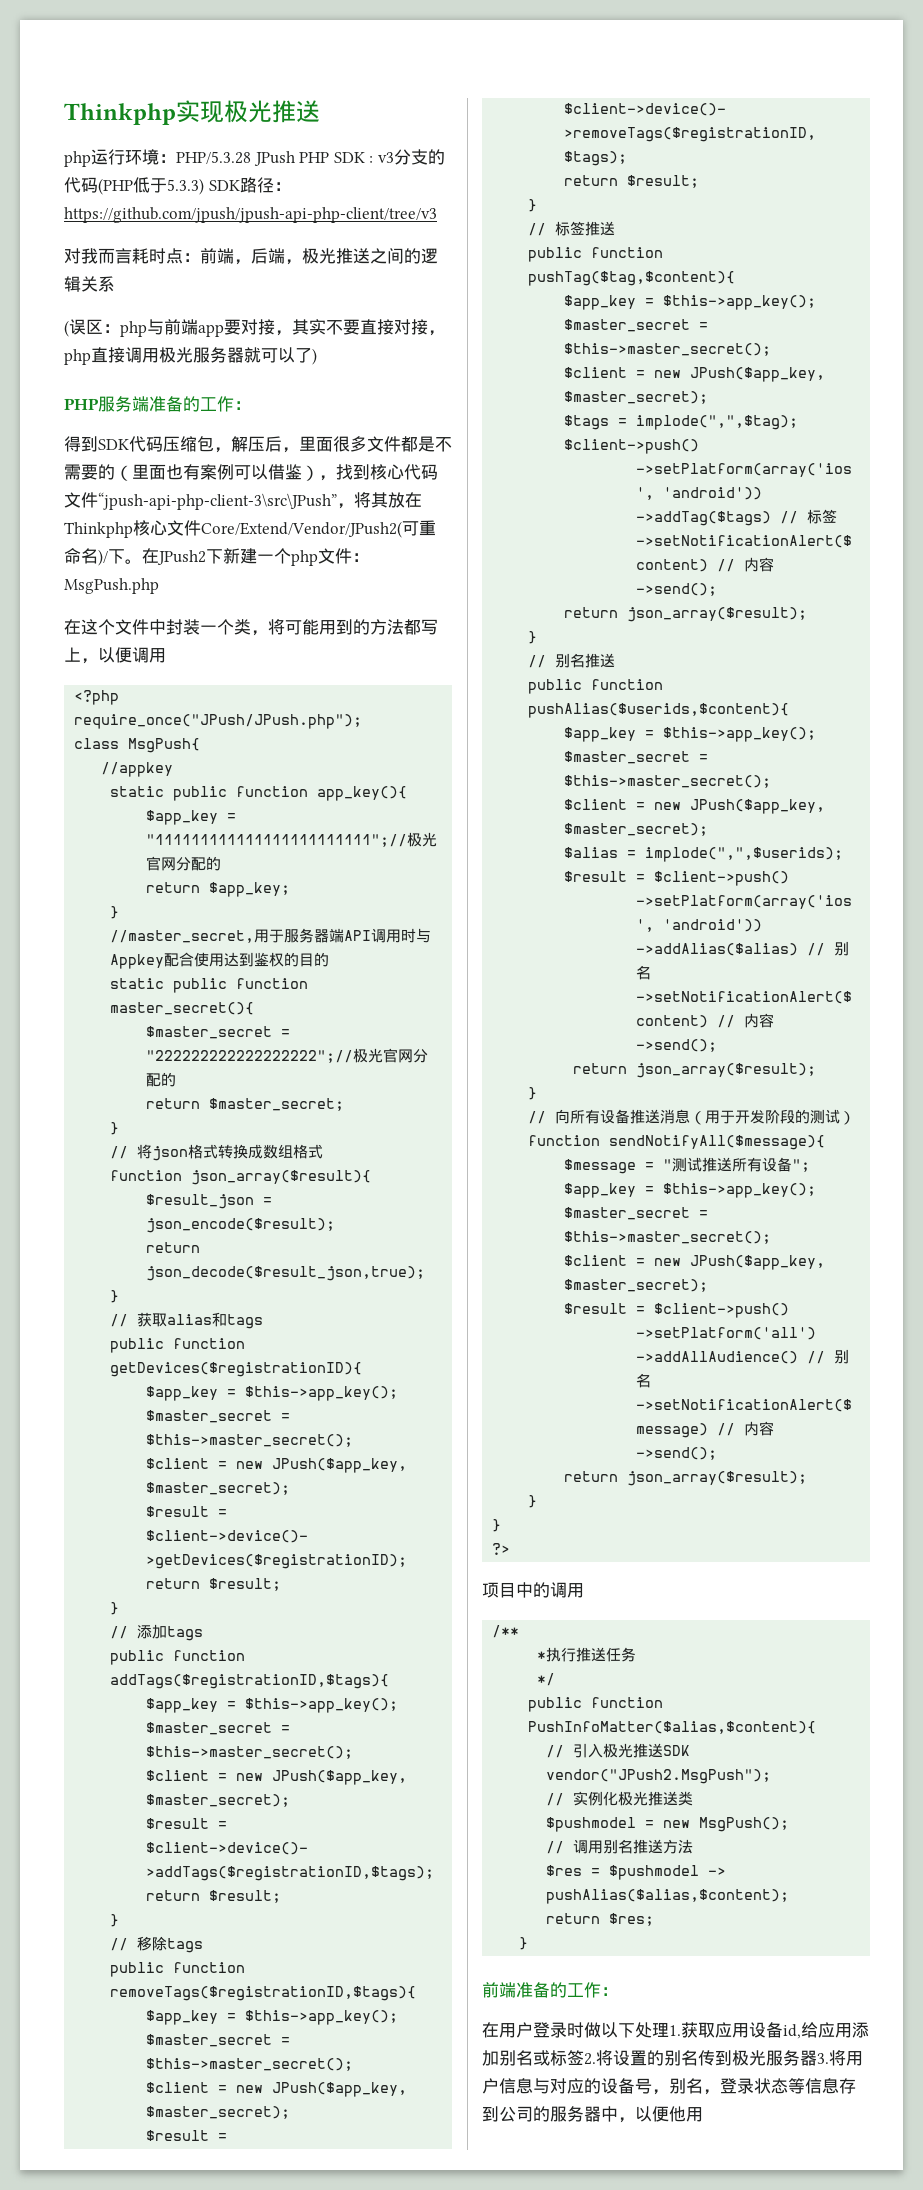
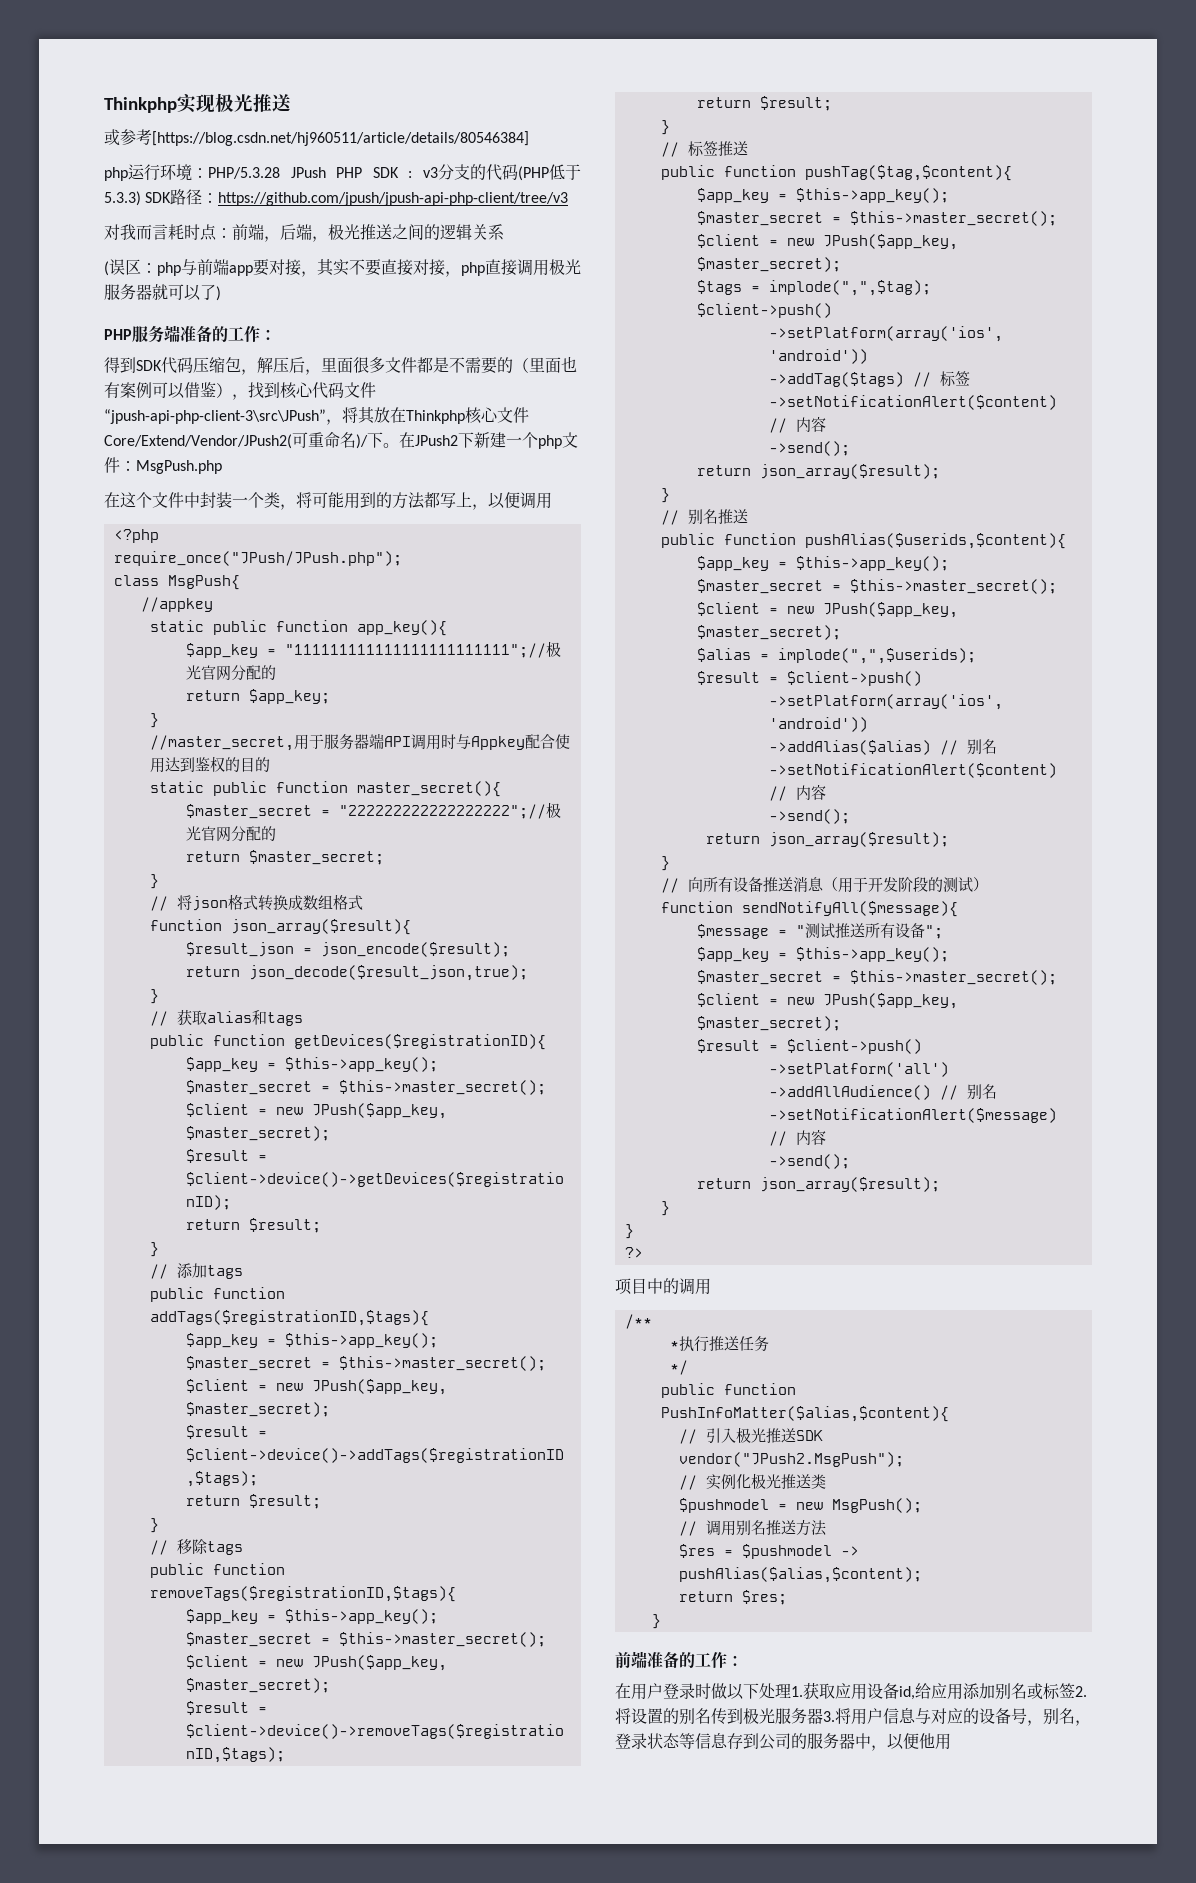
+ 或参考[https://blog.csdn.net/hj960511/article/details/80546384]

